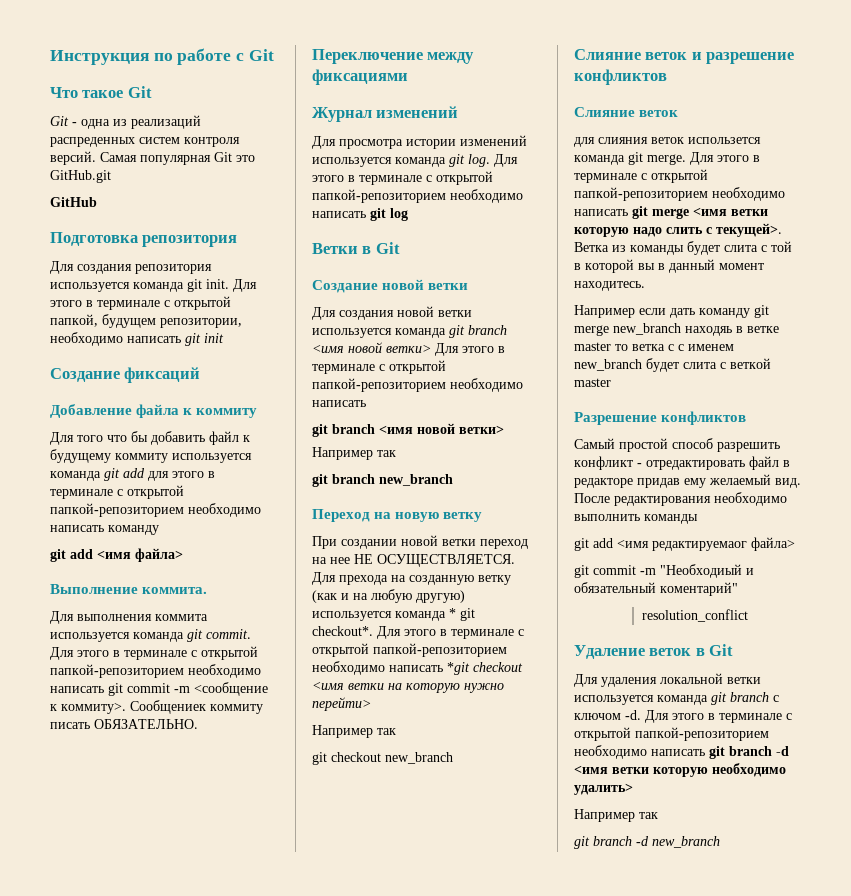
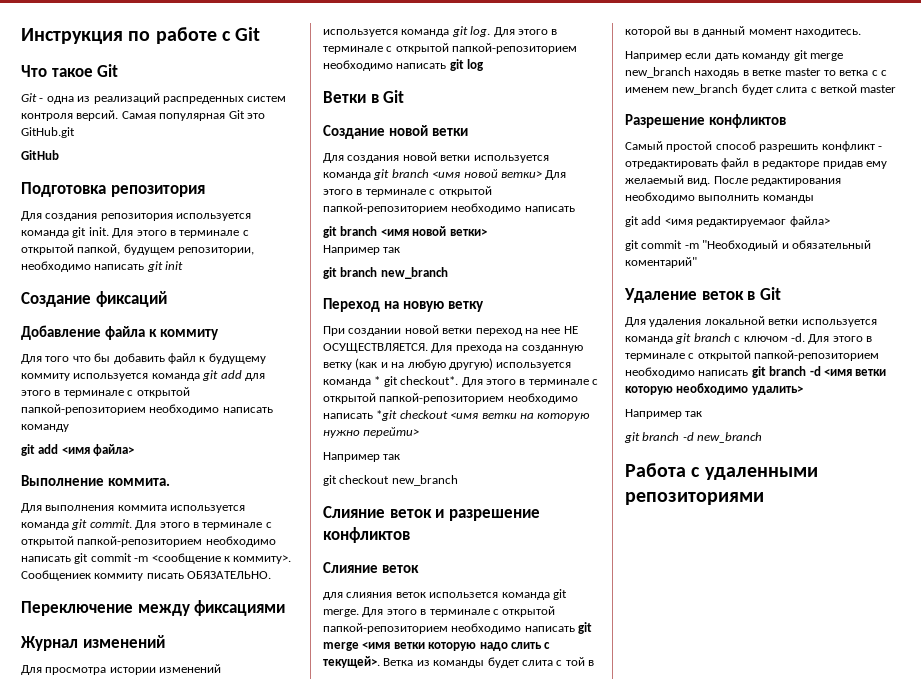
- resolution_conflict
+ Работа с удаленными репозиториями

